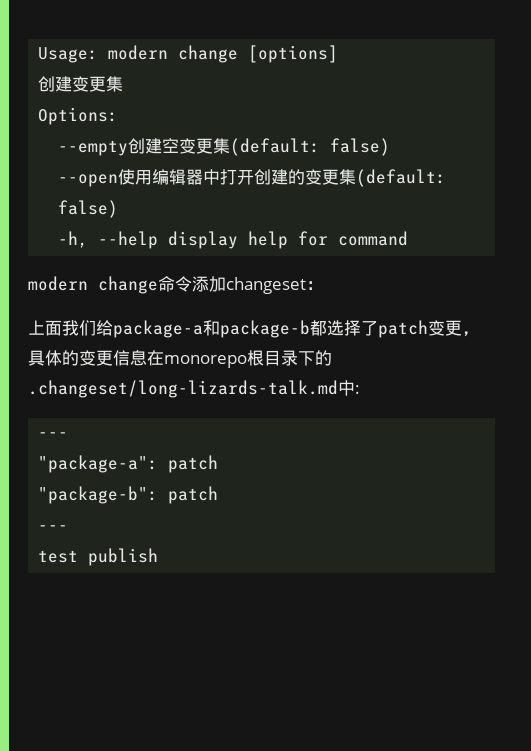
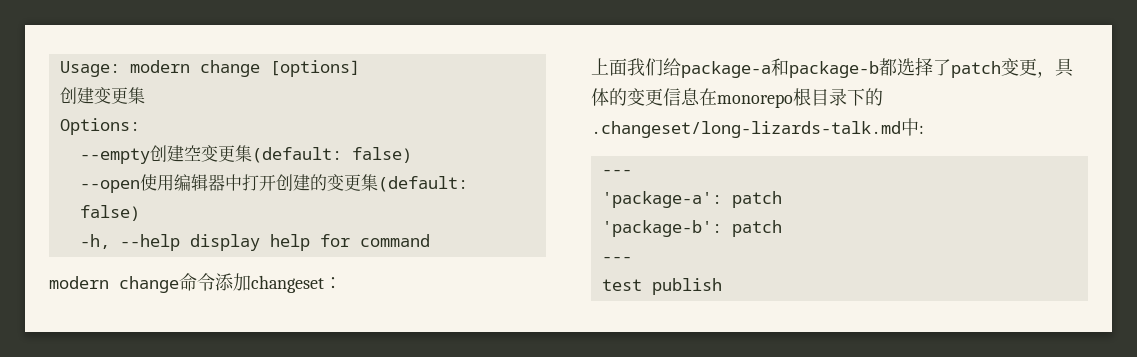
- "package-a": patch
- "package-b": patch
+ 'package-a': patch
+ 'package-b': patch

